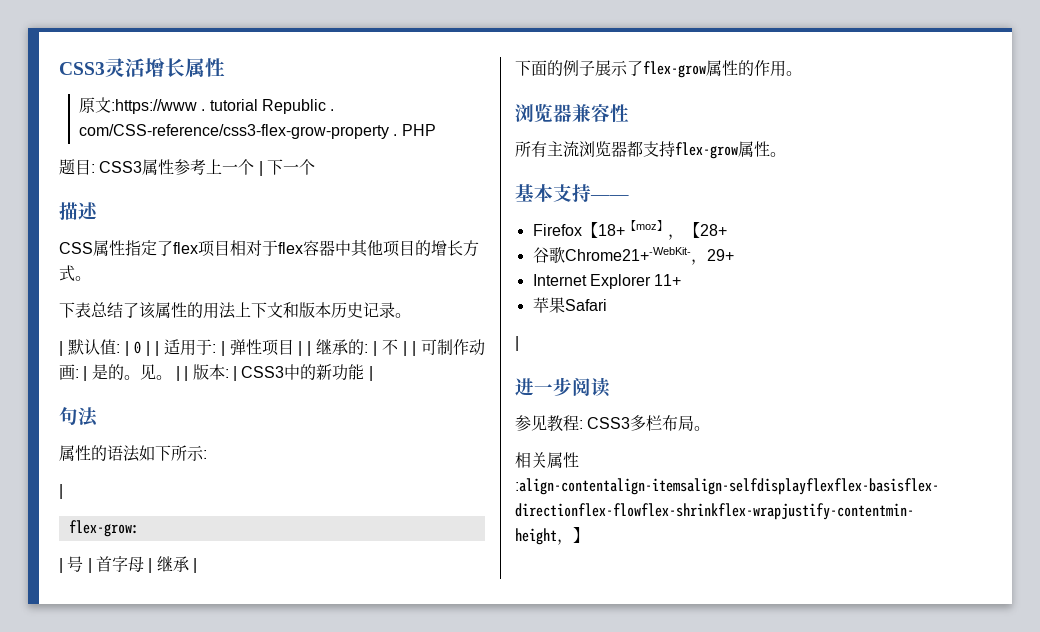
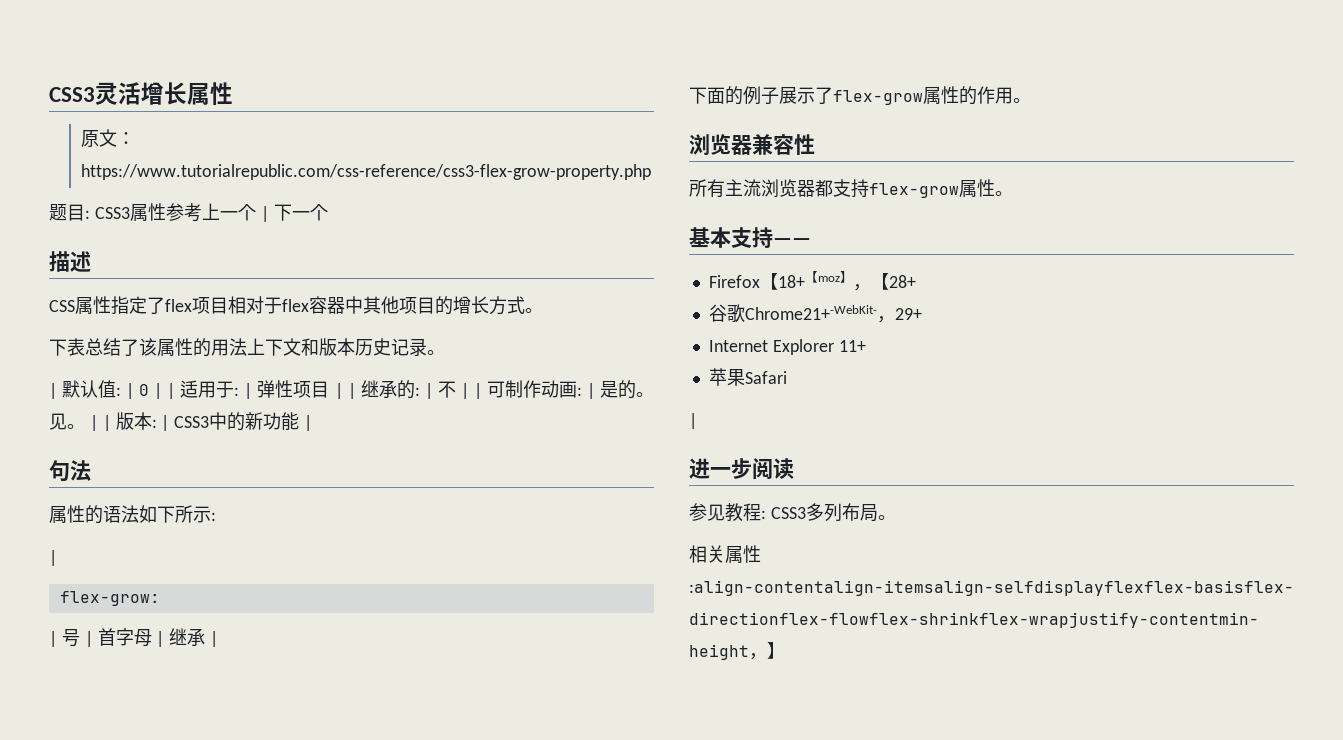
- 原文:https://www . tutorial Republic . com/CSS-reference/css3-flex-grow-property . PHP
+ 原文：https://www.tutorialrepublic.com/css-reference/css3-flex-grow-property.php
- 参见教程: CSS3多栏布局。
+ 参见教程: CSS3多列布局。

